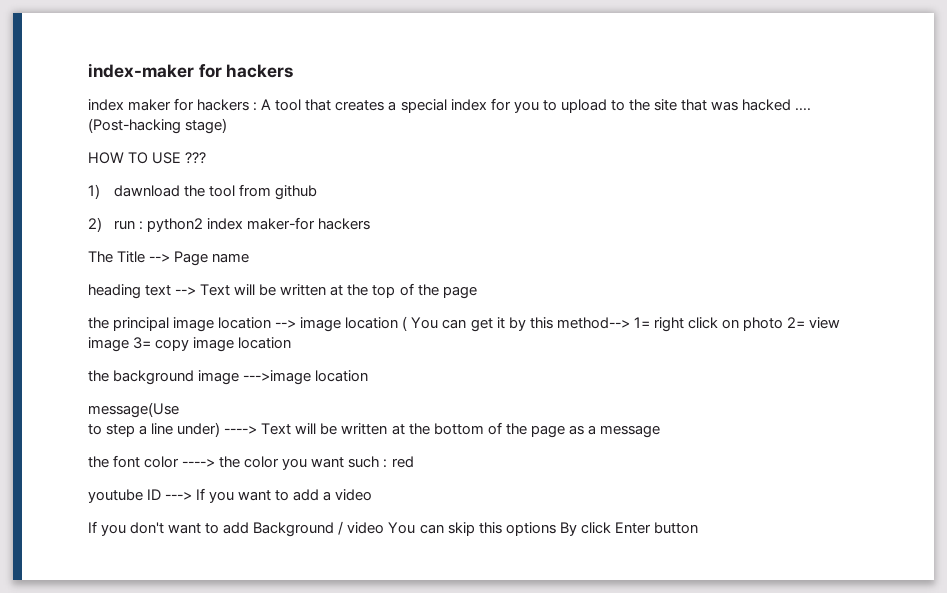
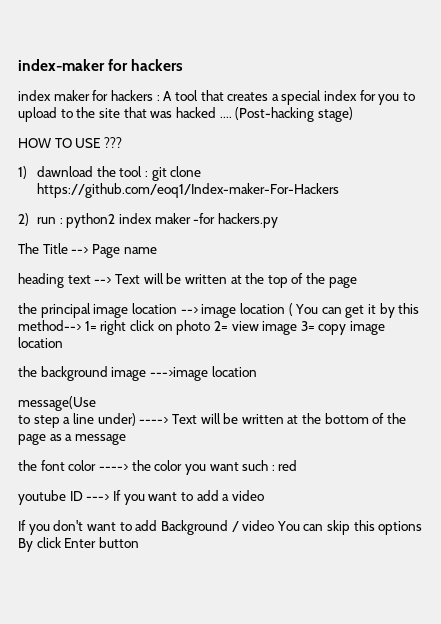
- 1) dawnload the tool from github
+ 1) dawnload the tool : git clone https://github.com/eoq1/Index-maker-For-Hackers
- 2) run : python2 index maker-for hackers
+ 2) run : python2 index maker -for hackers.py

